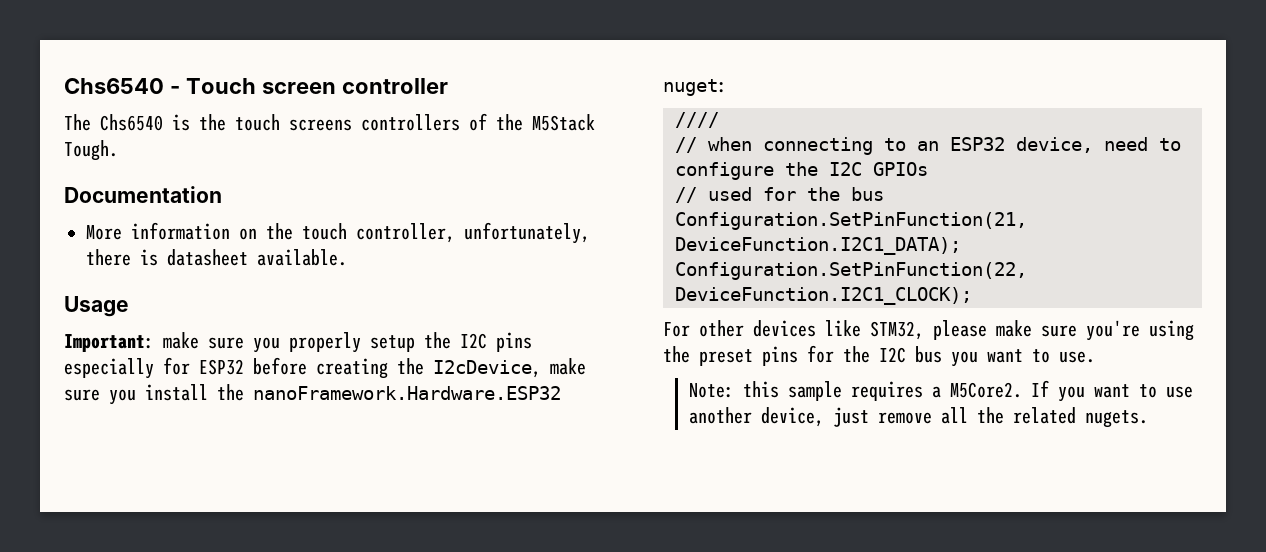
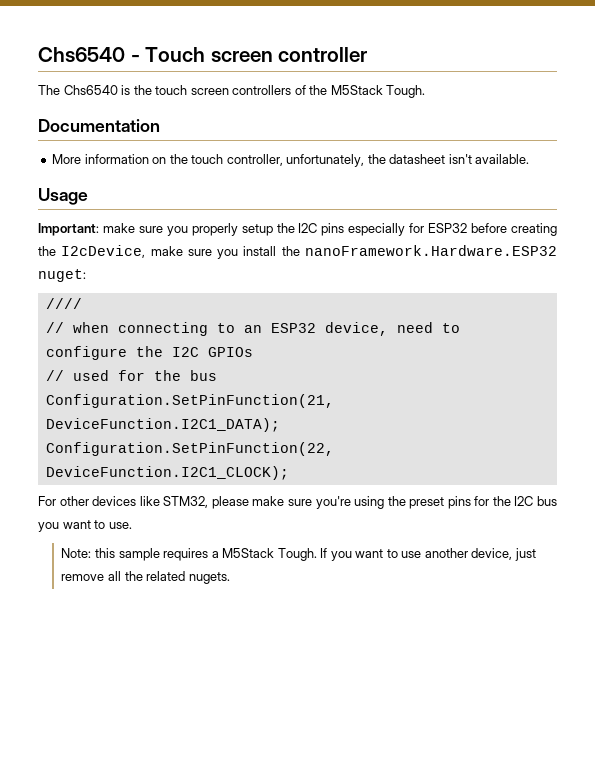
- The Chs6540 is the touch screens controllers of the M5Stack Tough.
+ The Chs6540 is the touch screen controllers of the M5Stack Tough.
- More information on the touch controller, unfortunately, there is datasheet available.
+ More information on the touch controller, unfortunately, the datasheet isn't available.
- Note: this sample requires a M5Core2.
+ Note: this sample requires a M5Stack Tough.

